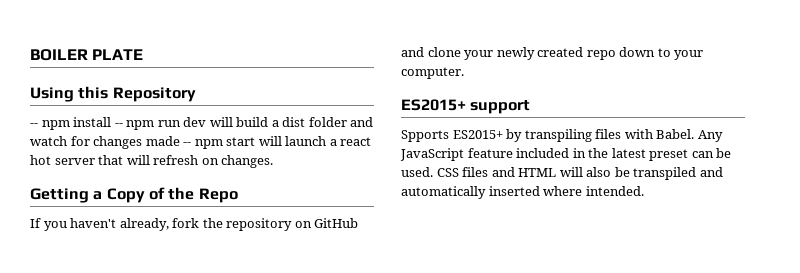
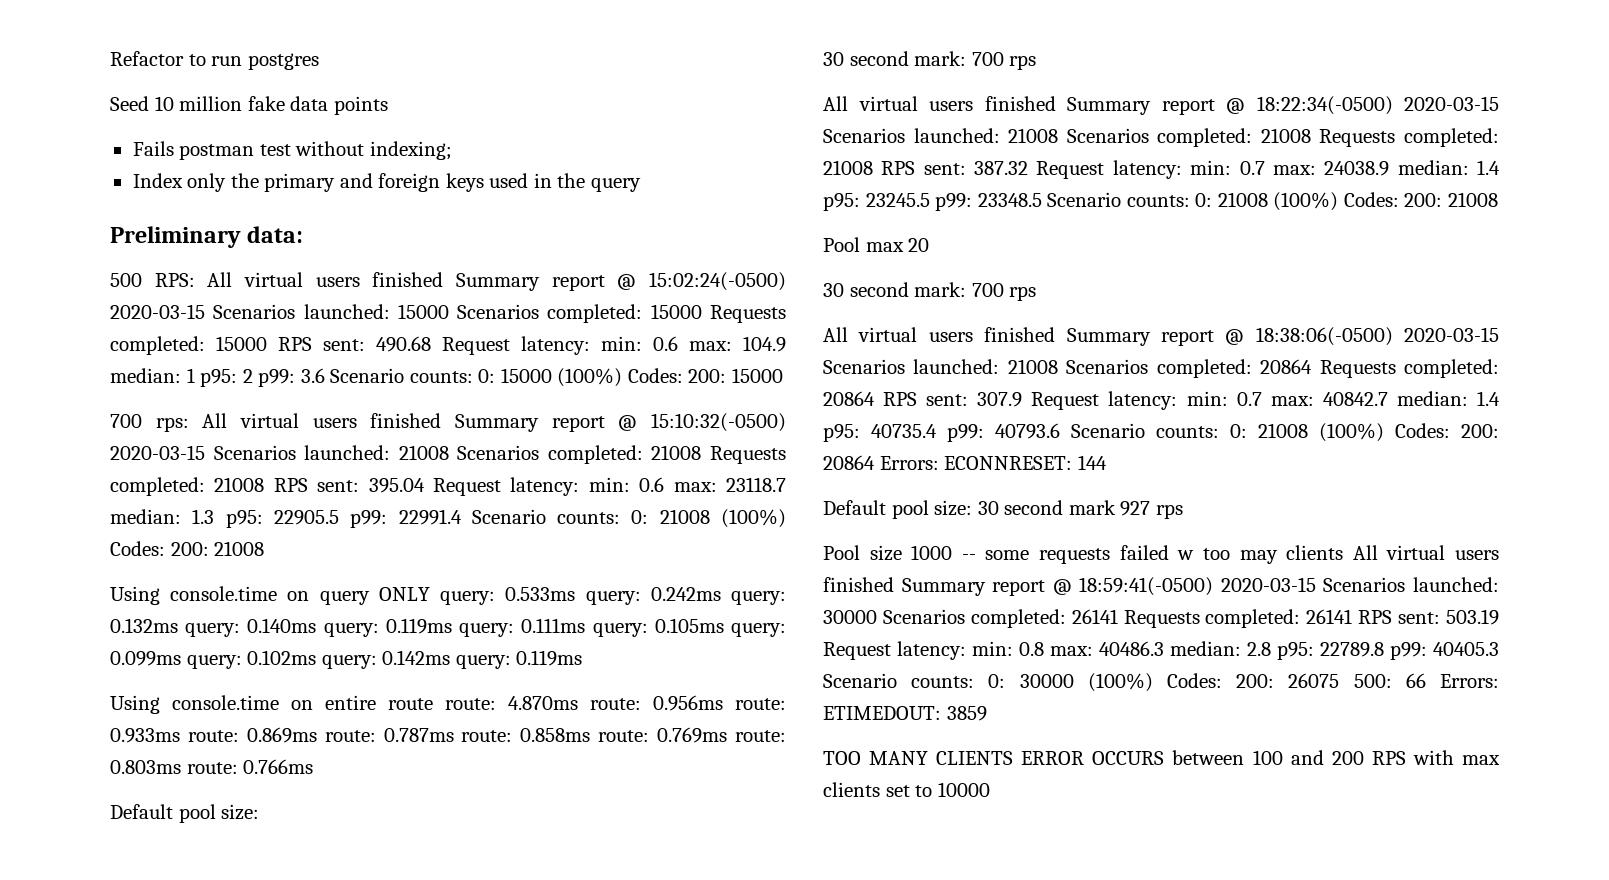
- BOILER PLATE
- Using this Repository
- -- npm install -- npm run dev will build a dist folder and watch for changes made -- npm start will launch a react hot server that will refresh on changes.
- Getting a Copy of the Repo
- If you haven't already, fork the repository on GitHub and clone your newly created repo down to your computer.
- ES2015+ support
- Spports ES2015+ by transpiling files with Babel. Any JavaScript feature included in the latest preset can be used. CSS files and HTML will also be transpiled and automatically inserted where intended.
+ Refactor to run postgres
+ Seed 10 million fake data points
+ Fails postman test without indexing;
+ Index only the primary and foreign keys used in the query
+ Preliminary data:
+ 500 RPS: All virtual users finished Summary report @ 15:02:24(-0500) 2020-03-15 Scenarios launched: 15000 Scenarios completed: 15000 Requests completed: 15000 RPS sent: 490.68 Request latency: min: 0.6 max: 104.9 median: 1 p95: 2 p99: 3.6 Scenario counts: 0: 15000 (100%) Codes: 200: 15000
+ 700 rps: All virtual users finished Summary report @ 15:10:32(-0500) 2020-03-15 Scenarios launched: 21008 Scenarios completed: 21008 Requests completed: 21008 RPS sent: 395.04 Request latency: min: 0.6 max: 23118.7 median: 1.3 p95: 22905.5 p99: 22991.4 Scenario counts: 0: 21008 (100%) Codes: 200: 21008
+ Using console.time on query ONLY query: 0.533ms query: 0.242ms query: 0.132ms query: 0.140ms query: 0.119ms query: 0.111ms query: 0.105ms query: 0.099ms query: 0.102ms query: 0.142ms query: 0.119ms
+ Using console.time on entire route route: 4.870ms route: 0.956ms route: 0.933ms route: 0.869ms route: 0.787ms route: 0.858ms route: 0.769ms route: 0.803ms route: 0.766ms
+ Default pool size:
+ 30 second mark: 700 rps
+ All virtual users finished Summary report @ 18:22:34(-0500) 2020-03-15 Scenarios launched: 21008 Scenarios completed: 21008 Requests completed: 21008 RPS sent: 387.32 Request latency: min: 0.7 max: 24038.9 median: 1.4 p95: 23245.5 p99: 23348.5 Scenario counts: 0: 21008 (100%) Codes: 200: 21008
+ Pool max 20
+ 30 second mark: 700 rps
+ All virtual users finished Summary report @ 18:38:06(-0500) 2020-03-15 Scenarios launched: 21008 Scenarios completed: 20864 Requests completed: 20864 RPS sent: 307.9 Request latency: min: 0.7 max: 40842.7 median: 1.4 p95: 40735.4 p99: 40793.6 Scenario counts: 0: 21008 (100%) Codes: 200: 20864 Errors: ECONNRESET: 144
+ Default pool size: 30 second mark 927 rps
+ Pool size 1000 -- some requests failed w too may clients All virtual users finished Summary report @ 18:59:41(-0500) 2020-03-15 Scenarios launched: 30000 Scenarios completed: 26141 Requests completed: 26141 RPS sent: 503.19 Request latency: min: 0.8 max: 40486.3 median: 2.8 p95: 22789.8 p99: 40405.3 Scenario counts: 0: 30000 (100%) Codes: 200: 26075 500: 66 Errors: ETIMEDOUT: 3859
+ TOO MANY CLIENTS ERROR OCCURS between 100 and 200 RPS with max clients set to 10000

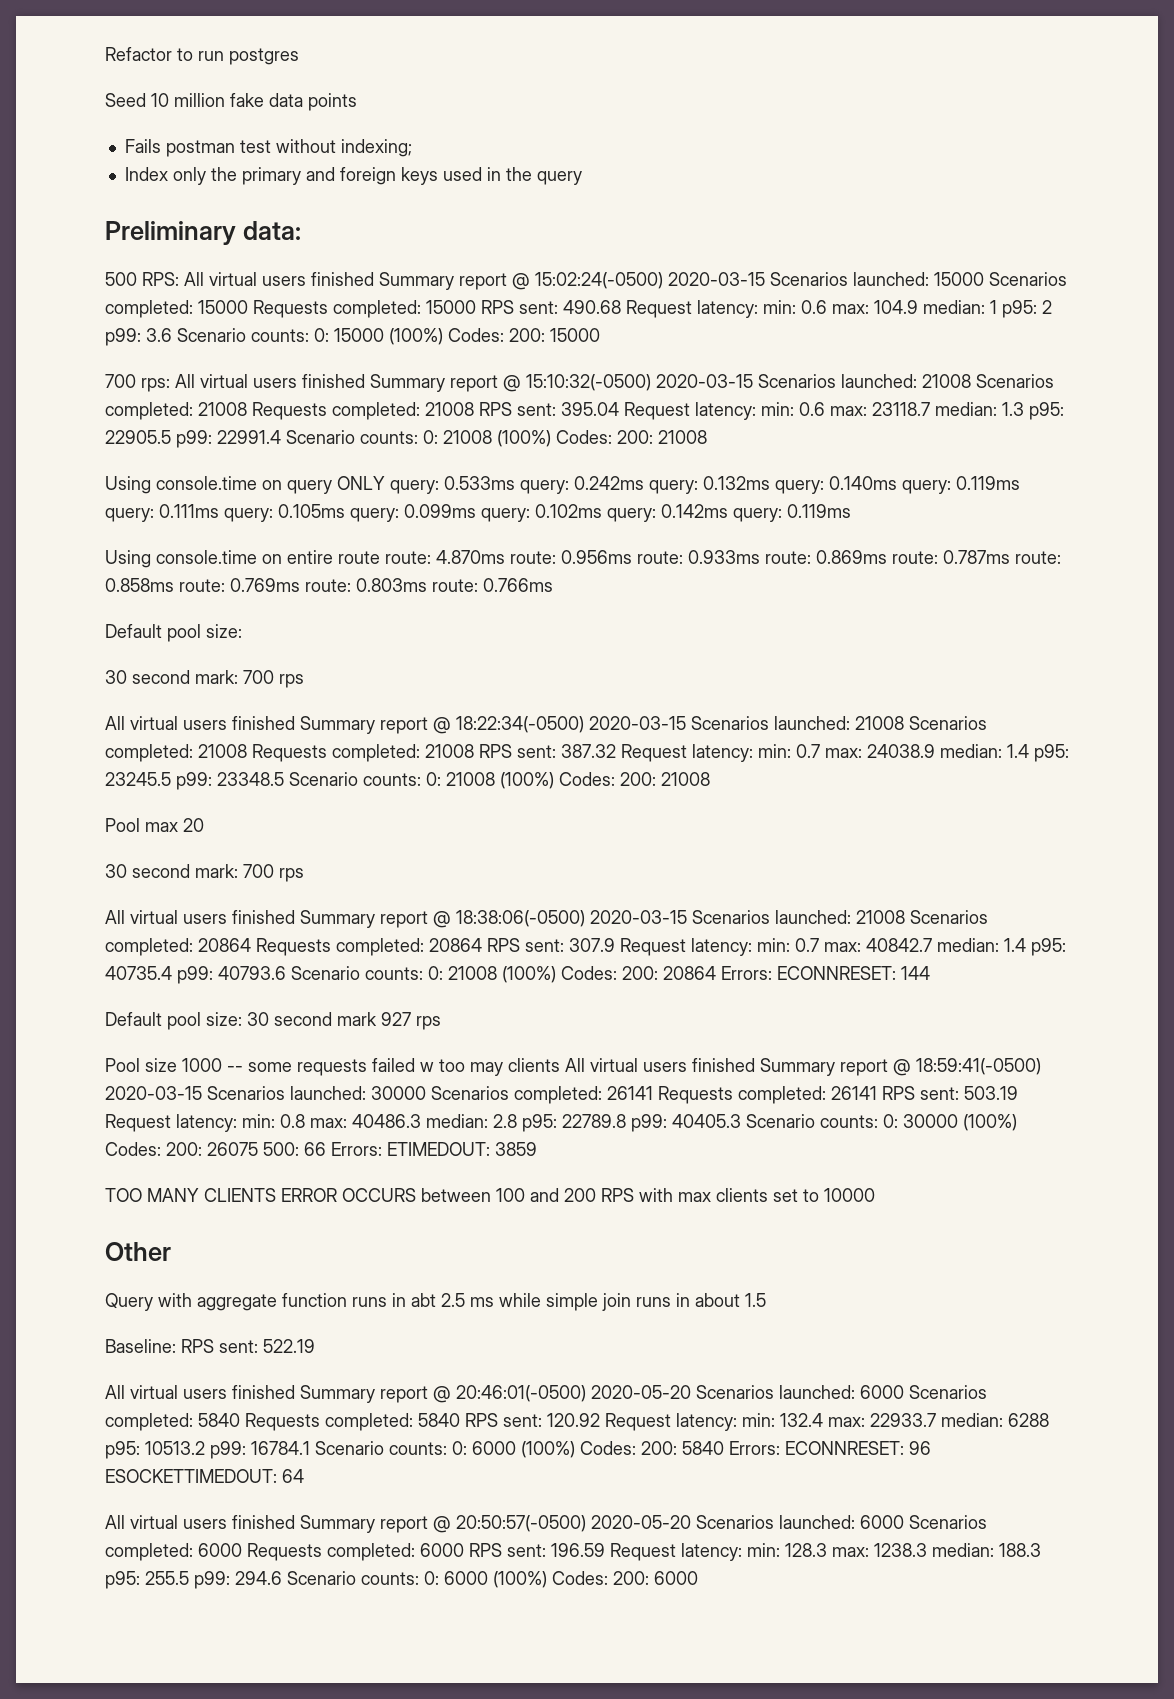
+ Other
+ Query with aggregate function runs in abt 2.5 ms while simple join runs in about 1.5
+ Baseline: RPS sent: 522.19
+ All virtual users finished Summary report @ 20:46:01(-0500) 2020-05-20 Scenarios launched: 6000 Scenarios completed: 5840 Requests completed: 5840 RPS sent: 120.92 Request latency: min: 132.4 max: 22933.7 median: 6288 p95: 10513.2 p99: 16784.1 Scenario counts: 0: 6000 (100%) Codes: 200: 5840 Errors: ECONNRESET: 96 ESOCKETTIMEDOUT: 64
+ All virtual users finished Summary report @ 20:50:57(-0500) 2020-05-20 Scenarios launched: 6000 Scenarios completed: 6000 Requests completed: 6000 RPS sent: 196.59 Request latency: min: 128.3 max: 1238.3 median: 188.3 p95: 255.5 p99: 294.6 Scenario counts: 0: 6000 (100%) Codes: 200: 6000

